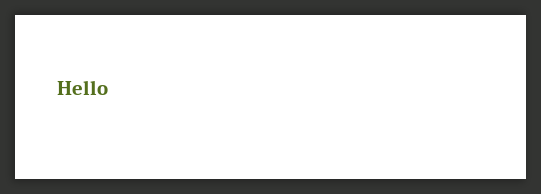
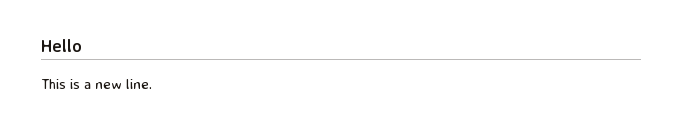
+ This is a new line.

